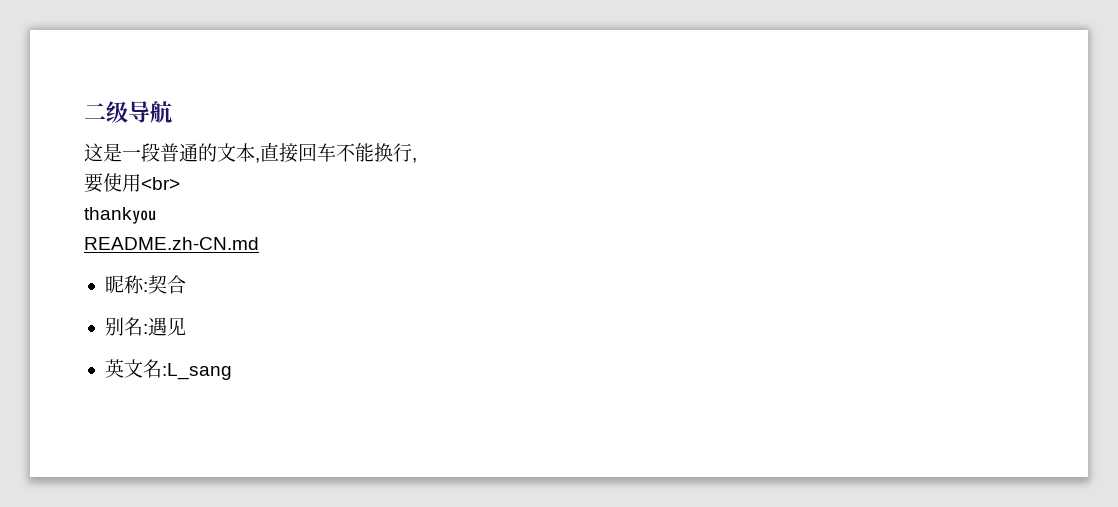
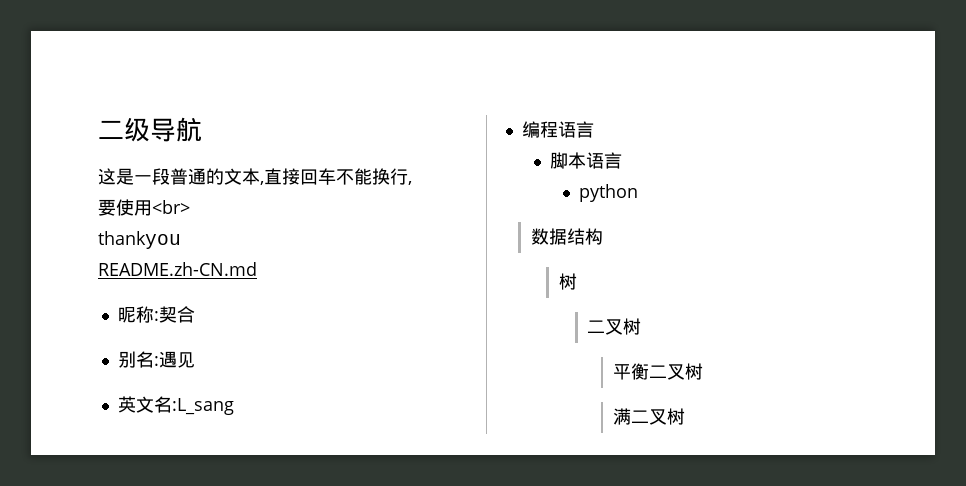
+ 编程语言
+ 脚本语言
+ python
+ 数据结构
+ 树
+ 二叉树
+ 平衡二叉树
+ 满二叉树

